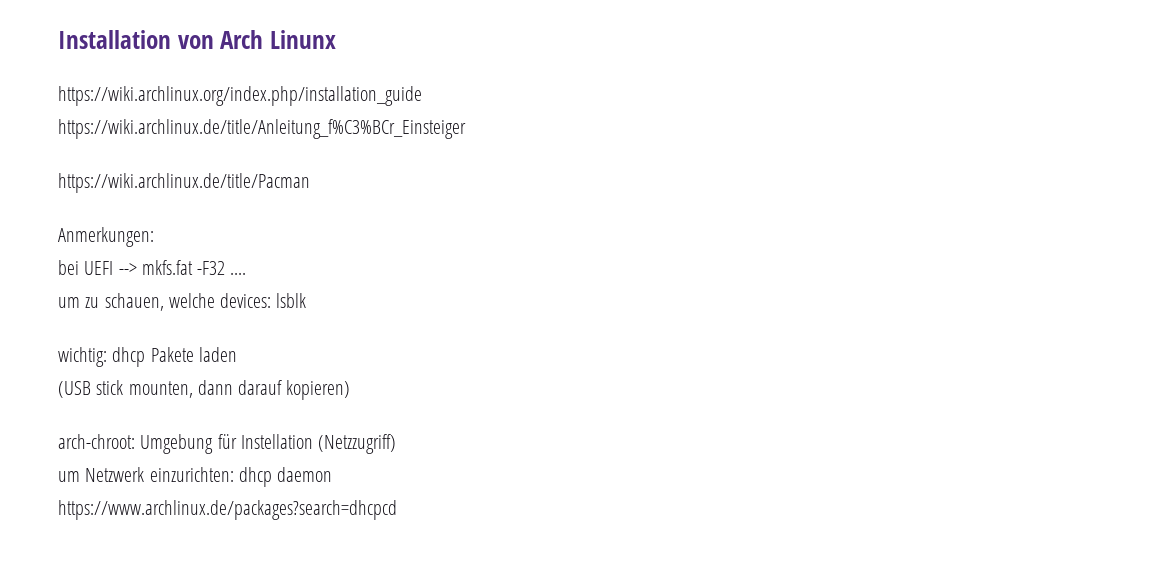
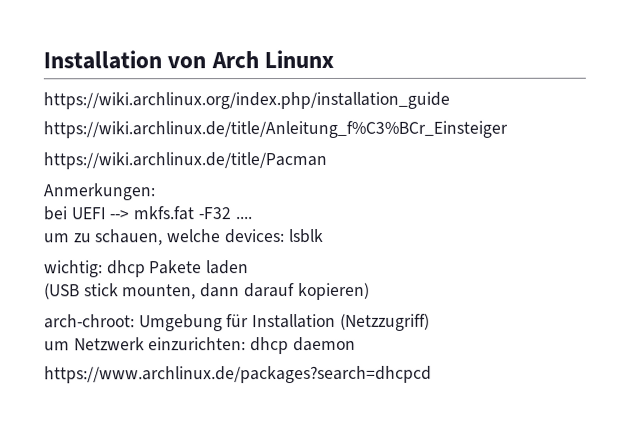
- arch-chroot: Umgebung für Instellation (Netzzugriff)
+ arch-chroot: Umgebung für Installation (Netzzugriff)

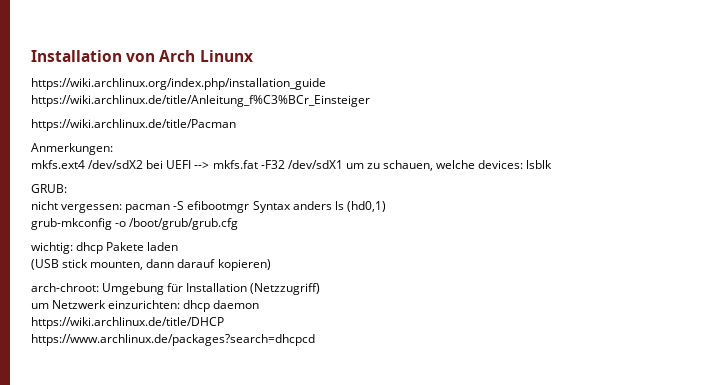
- bei UEFI --> mkfs.fat -F32 ....
- um zu schauen, welche devices: lsblk
+ mkfs.ext4 /dev/sdX2 bei UEFI --> mkfs.fat -F32 /dev/sdX1 um zu schauen, welche devices: lsblk
+ GRUB:
+ nicht vergessen: pacman -S efibootmgr Syntax anders ls (hd0,1)
+ grub-mkconfig -o /boot/grub/grub.cfg
+ https://wiki.archlinux.de/title/DHCP

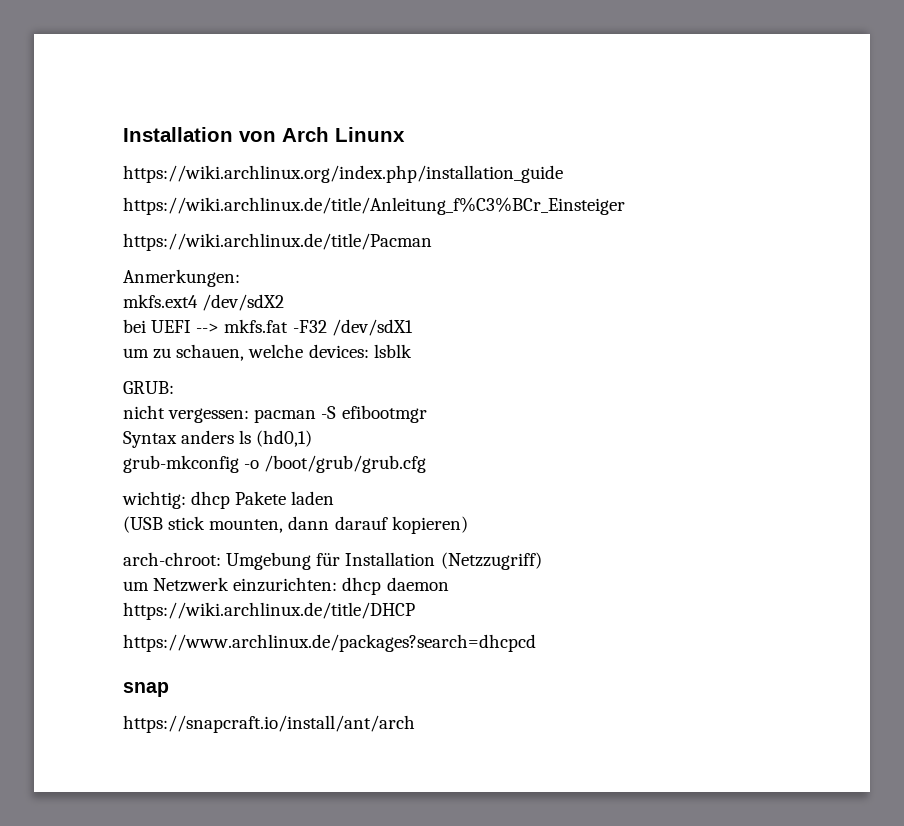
- mkfs.ext4 /dev/sdX2 bei UEFI --> mkfs.fat -F32 /dev/sdX1 um zu schauen, welche devices: lsblk
+ mkfs.ext4 /dev/sdX2
+ bei UEFI --> mkfs.fat -F32 /dev/sdX1
+ um zu schauen, welche devices: lsblk
- nicht vergessen: pacman -S efibootmgr Syntax anders ls (hd0,1)
+ nicht vergessen: pacman -S efibootmgr
+ Syntax anders ls (hd0,1)
+ snap
+ https://snapcraft.io/install/ant/arch

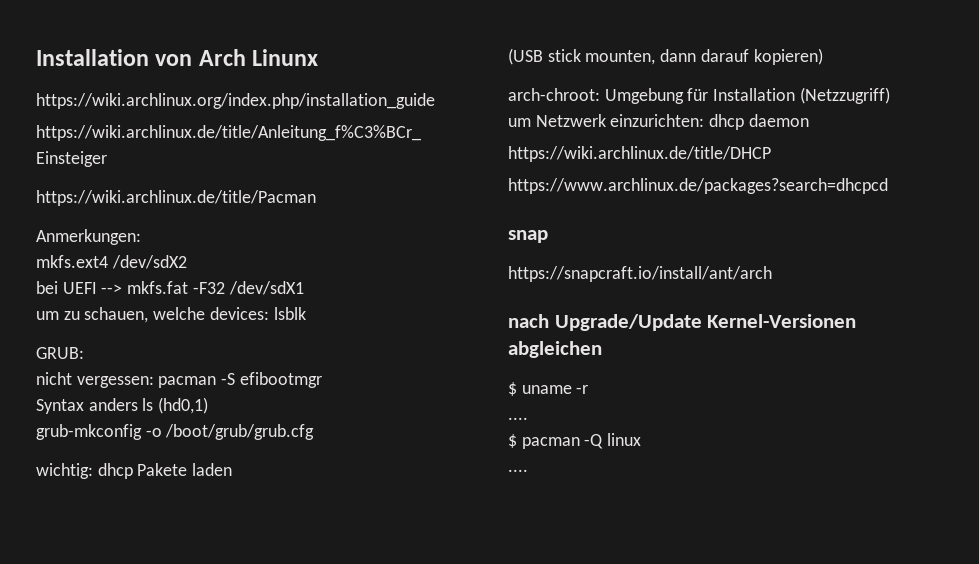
+ nach Upgrade/Update Kernel-Versionen abgleichen
+ $ uname -r
+ ....
+ $ pacman -Q linux
+ ....

